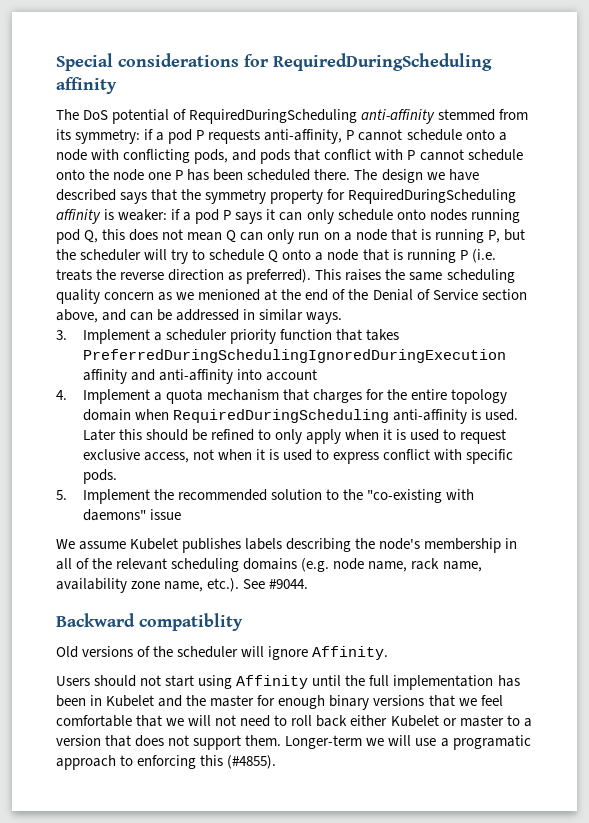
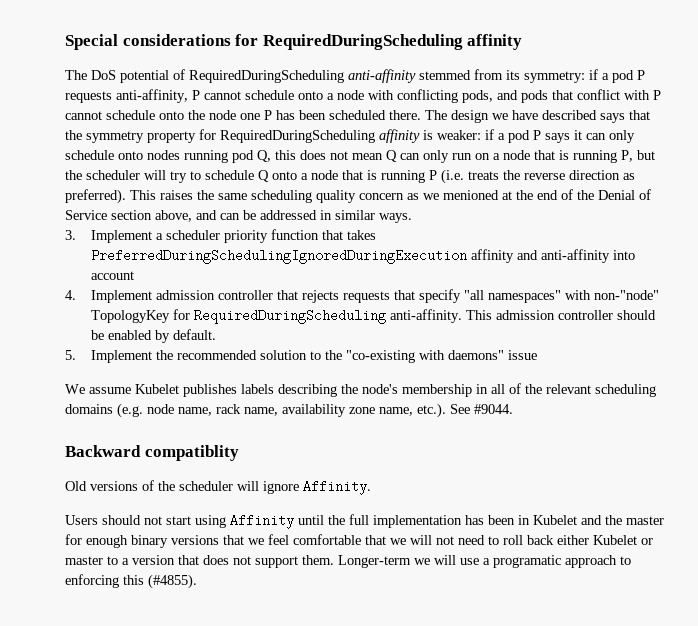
- 4. Implement a quota mechanism that charges for the entire topology domain when RequiredDuringScheduling anti-affinity is used. Later this should be refined to only apply when it is used to request exclusive access, not when it is used to express conflict with specific pods.
+ 4. Implement admission controller that rejects requests that specify "all namespaces" with non-"node" TopologyKey for RequiredDuringScheduling anti-affinity. This admission controller should be enabled by default.

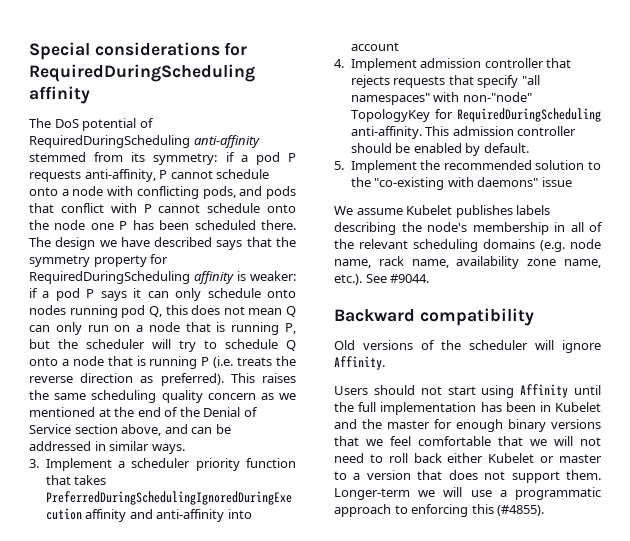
- This raises the same scheduling quality concern as we menioned at the end of the Denial of Service section above, and can be addressed in similar ways.
+ This raises the same scheduling quality concern as we mentioned at the end of the Denial of Service section above, and can be addressed in similar ways.
- Backward compatiblity
+ Backward compatibility
- Longer-term we will use a programatic approach to enforcing this (#4855).
+ Longer-term we will use a programmatic approach to enforcing this (#4855).

